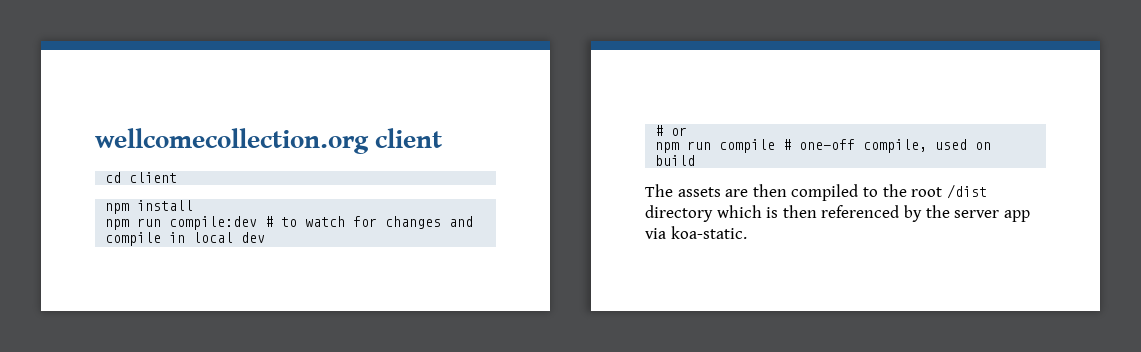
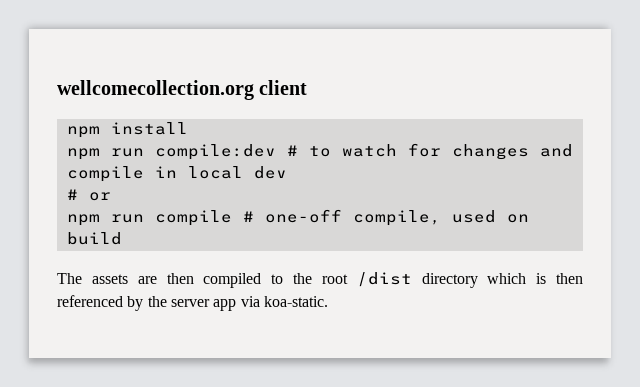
- cd client

